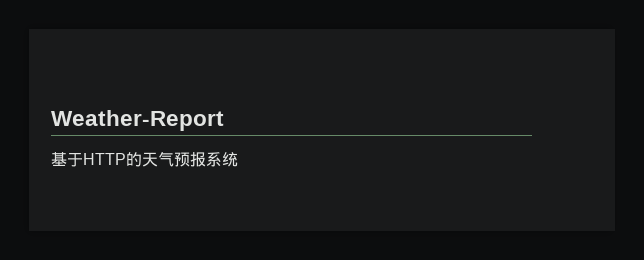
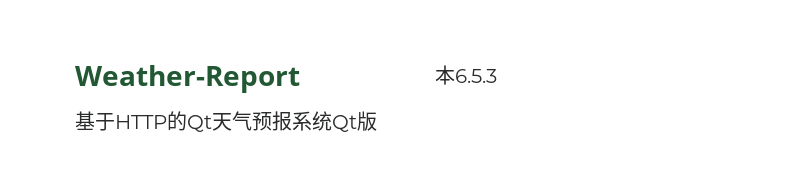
- 基于HTTP的天气预报系统
+ 基于HTTP的Qt天气预报系统Qt版本6.5.3

